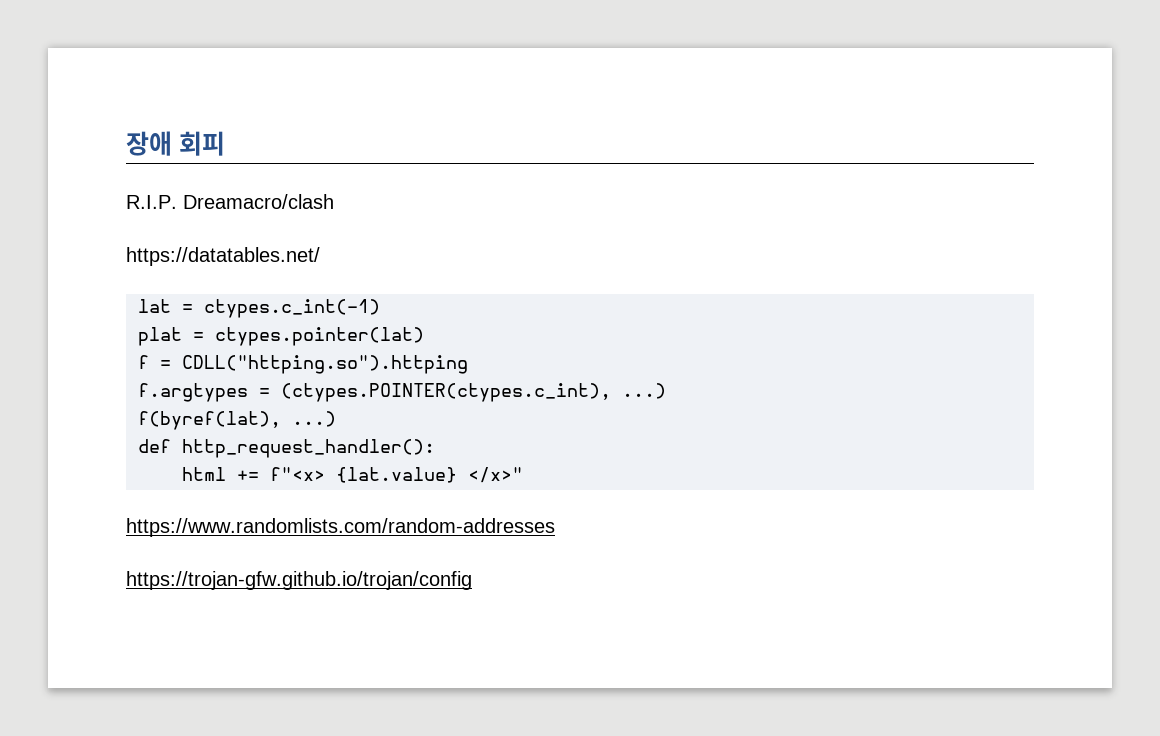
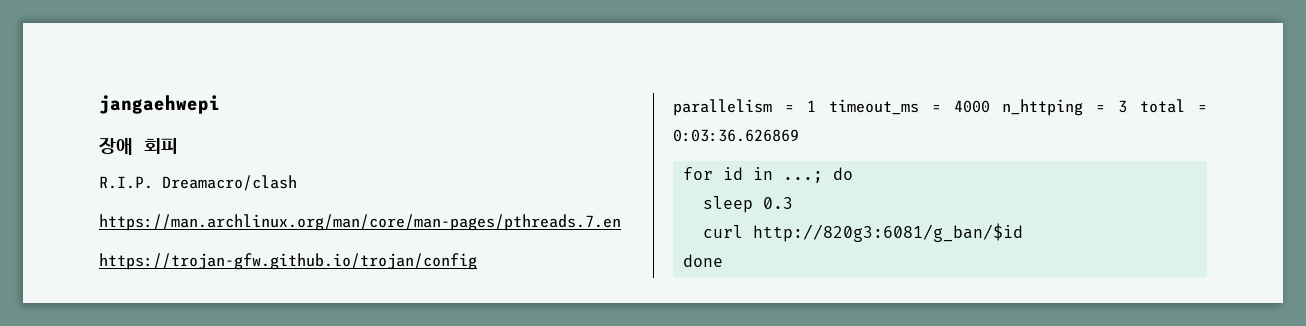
+ jangaehwepi
- https://datatables.net/
- lat = ctypes.c_int(-1)
- plat = ctypes.pointer(lat)
- f = CDLL("httping.so").httping
- f.argtypes = (ctypes.POINTER(ctypes.c_int), ...)
- f(byref(lat), ...)
- def http_request_handler():
- html += f"<x> {lat.value} </x>"
- https://www.randomlists.com/random-addresses
+ https://man.archlinux.org/man/core/man-pages/pthreads.7.en
  https://trojan-gfw.github.io/trojan/config
+ parallelism = 1 timeout_ms = 4000 n_httping = 3 total = 0:03:36.626869
+ for id in ...; do
+ sleep 0.3
+ curl http://820g3:6081/g_ban/$id
+ done

